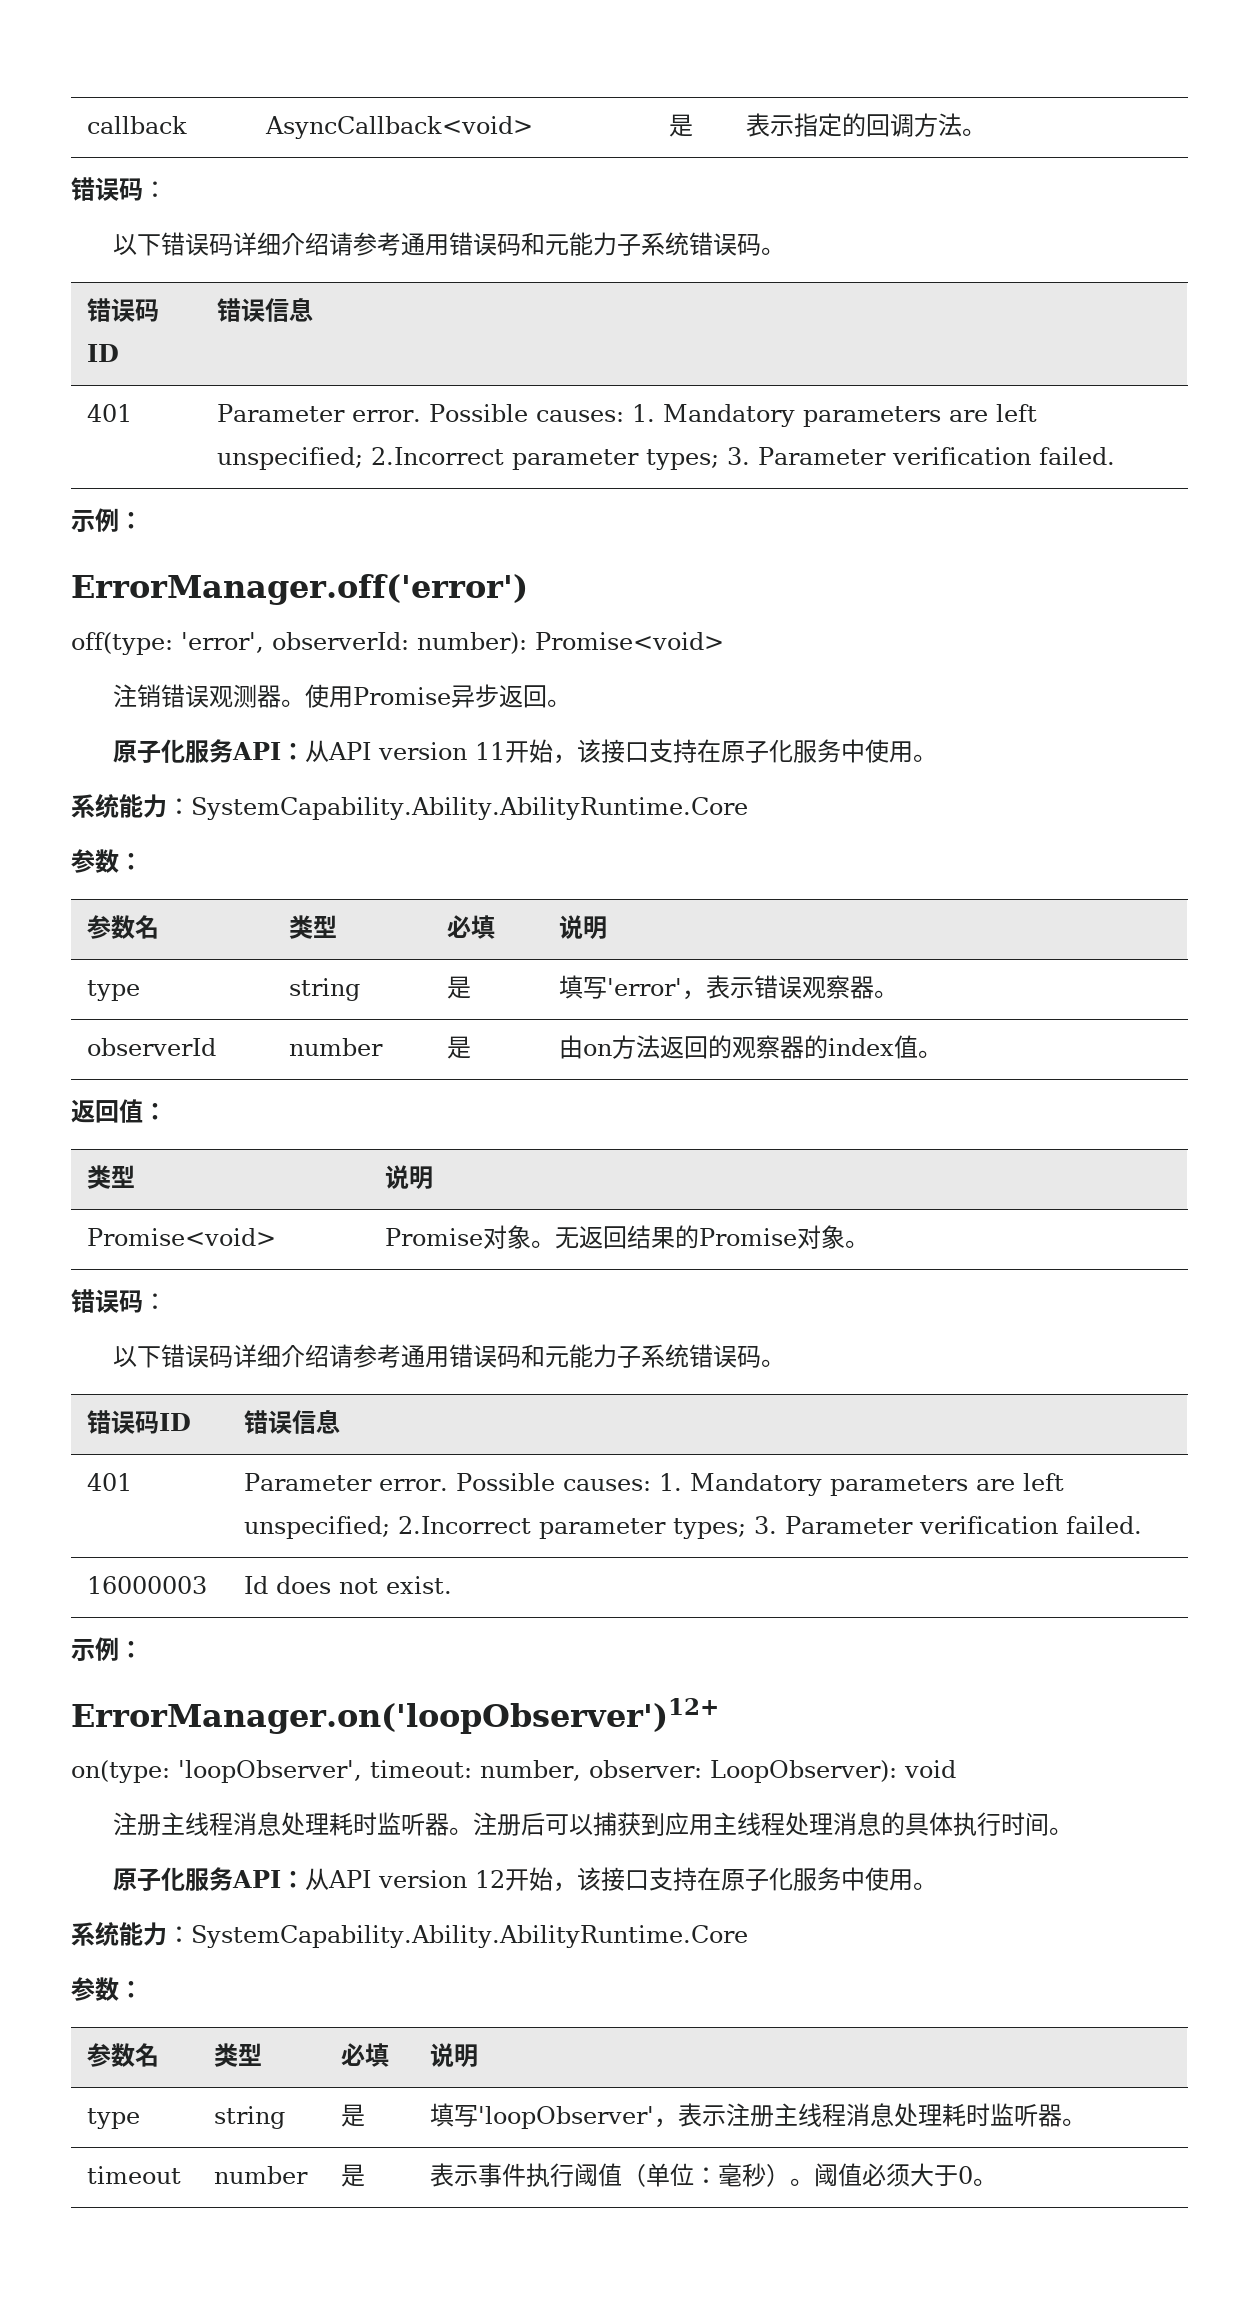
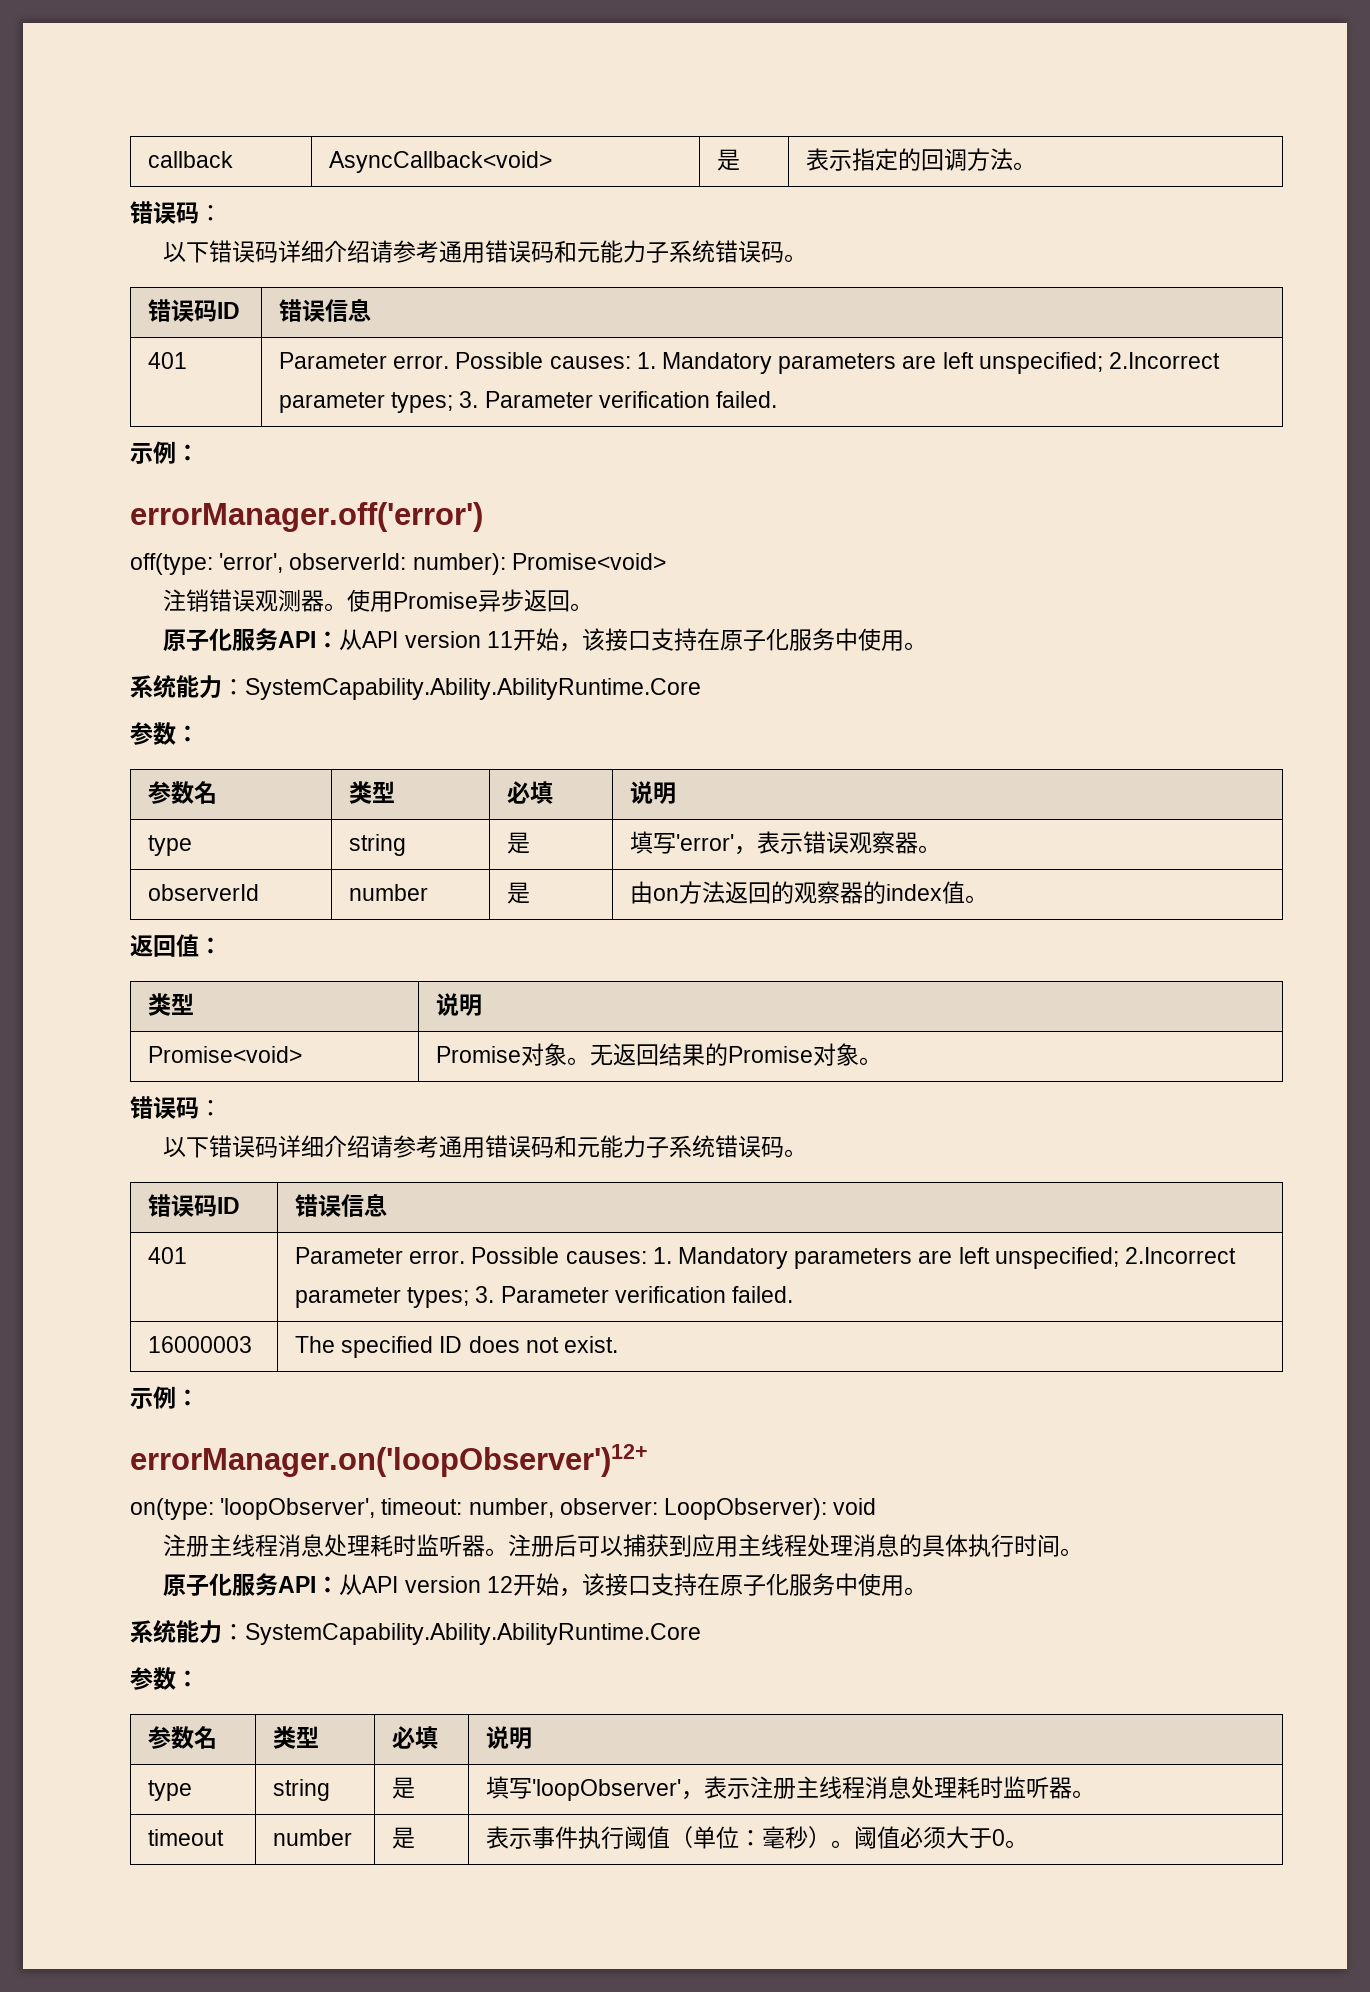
- ErrorManager.off('error')
+ errorManager.off('error')
- 16000003 | Id does not exist.
+ 16000003 | The specified ID does not exist.
- ErrorManager.on('loopObserver')12+
+ errorManager.on('loopObserver')12+

